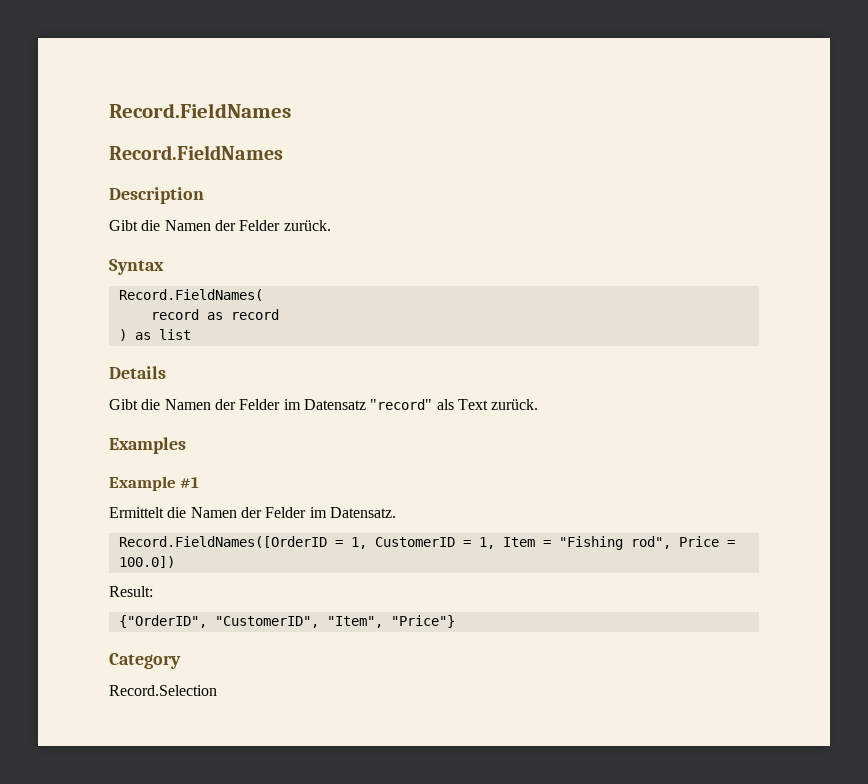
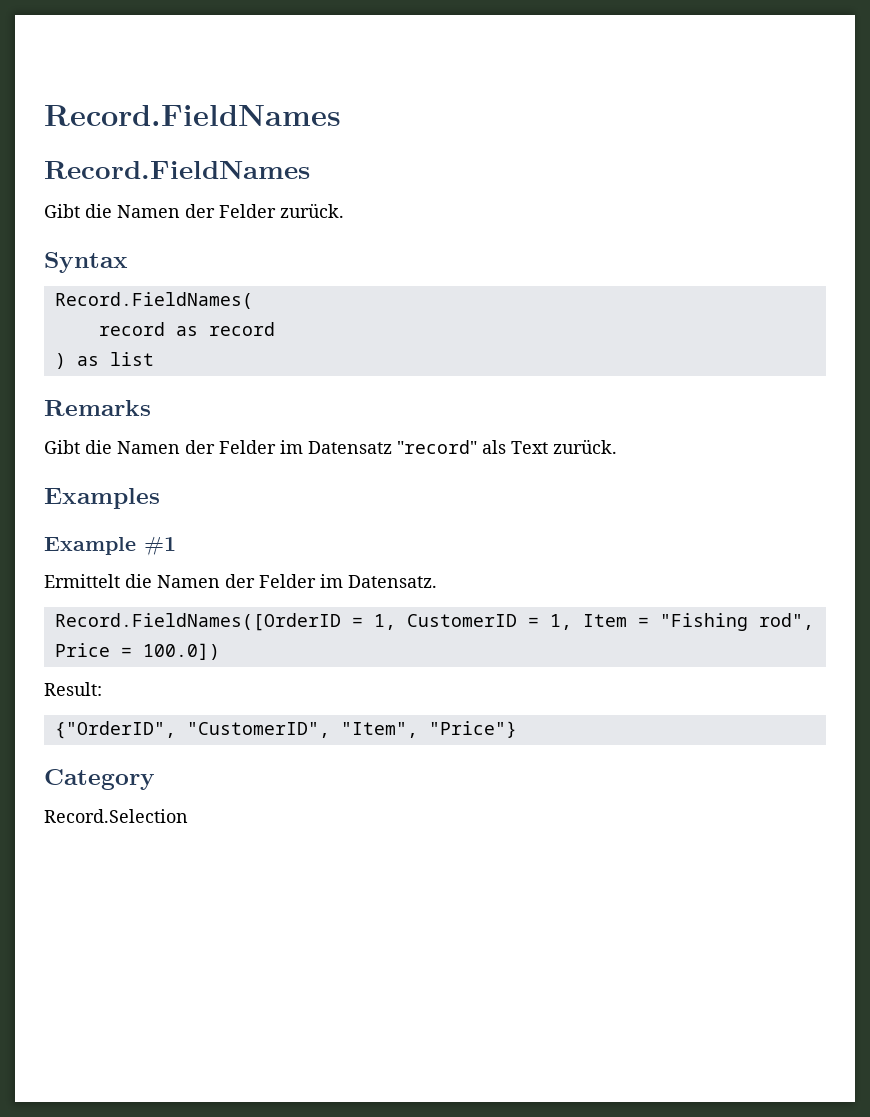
- Description
- Details
+ Remarks

